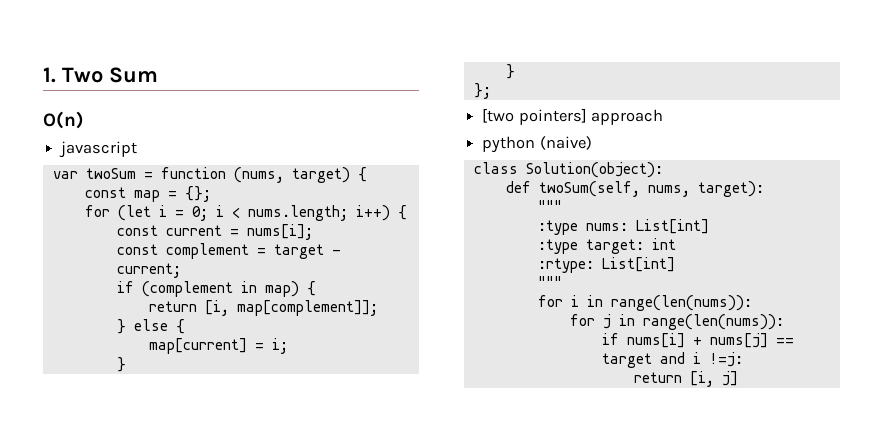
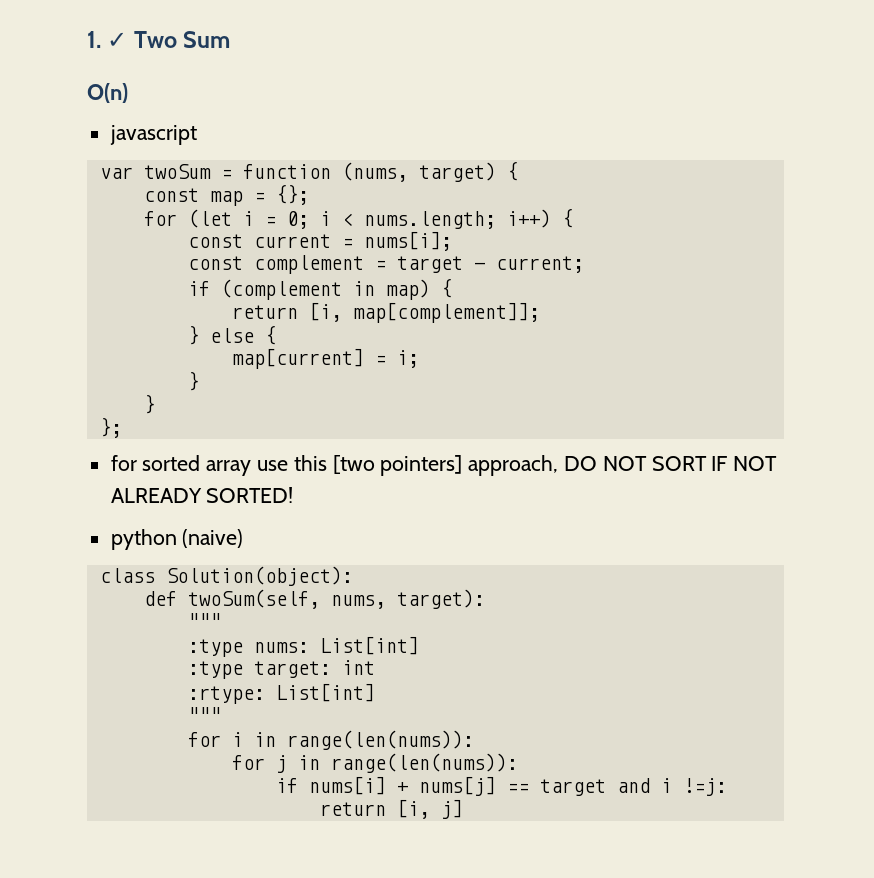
- 1. Two Sum
+ 1. ✓ Two Sum
- [two pointers] approach
+ for sorted array use this [two pointers] approach, DO NOT SORT IF NOT ALREADY SORTED!

